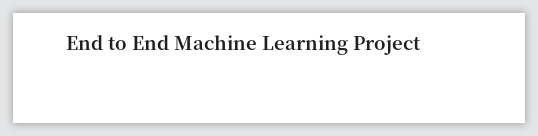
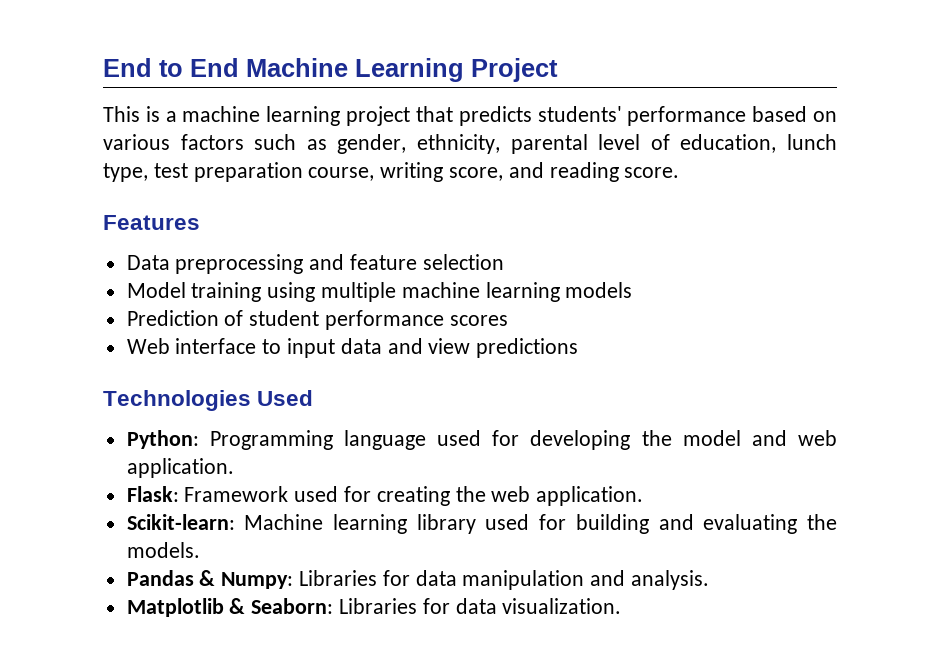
+ This is a machine learning project that predicts students' performance based on various factors such as gender, ethnicity, parental level of education, lunch type, test preparation course, writing score, and reading score.
+ Features
+ Data preprocessing and feature selection
+ Model training using multiple machine learning models
+ Prediction of student performance scores
+ Web interface to input data and view predictions
+ Technologies Used
+ Python: Programming language used for developing the model and web application.
+ Flask: Framework used for creating the web application.
+ Scikit-learn: Machine learning library used for building and evaluating the models.
+ Pandas & Numpy: Libraries for data manipulation and analysis.
+ Matplotlib & Seaborn: Libraries for data visualization.

